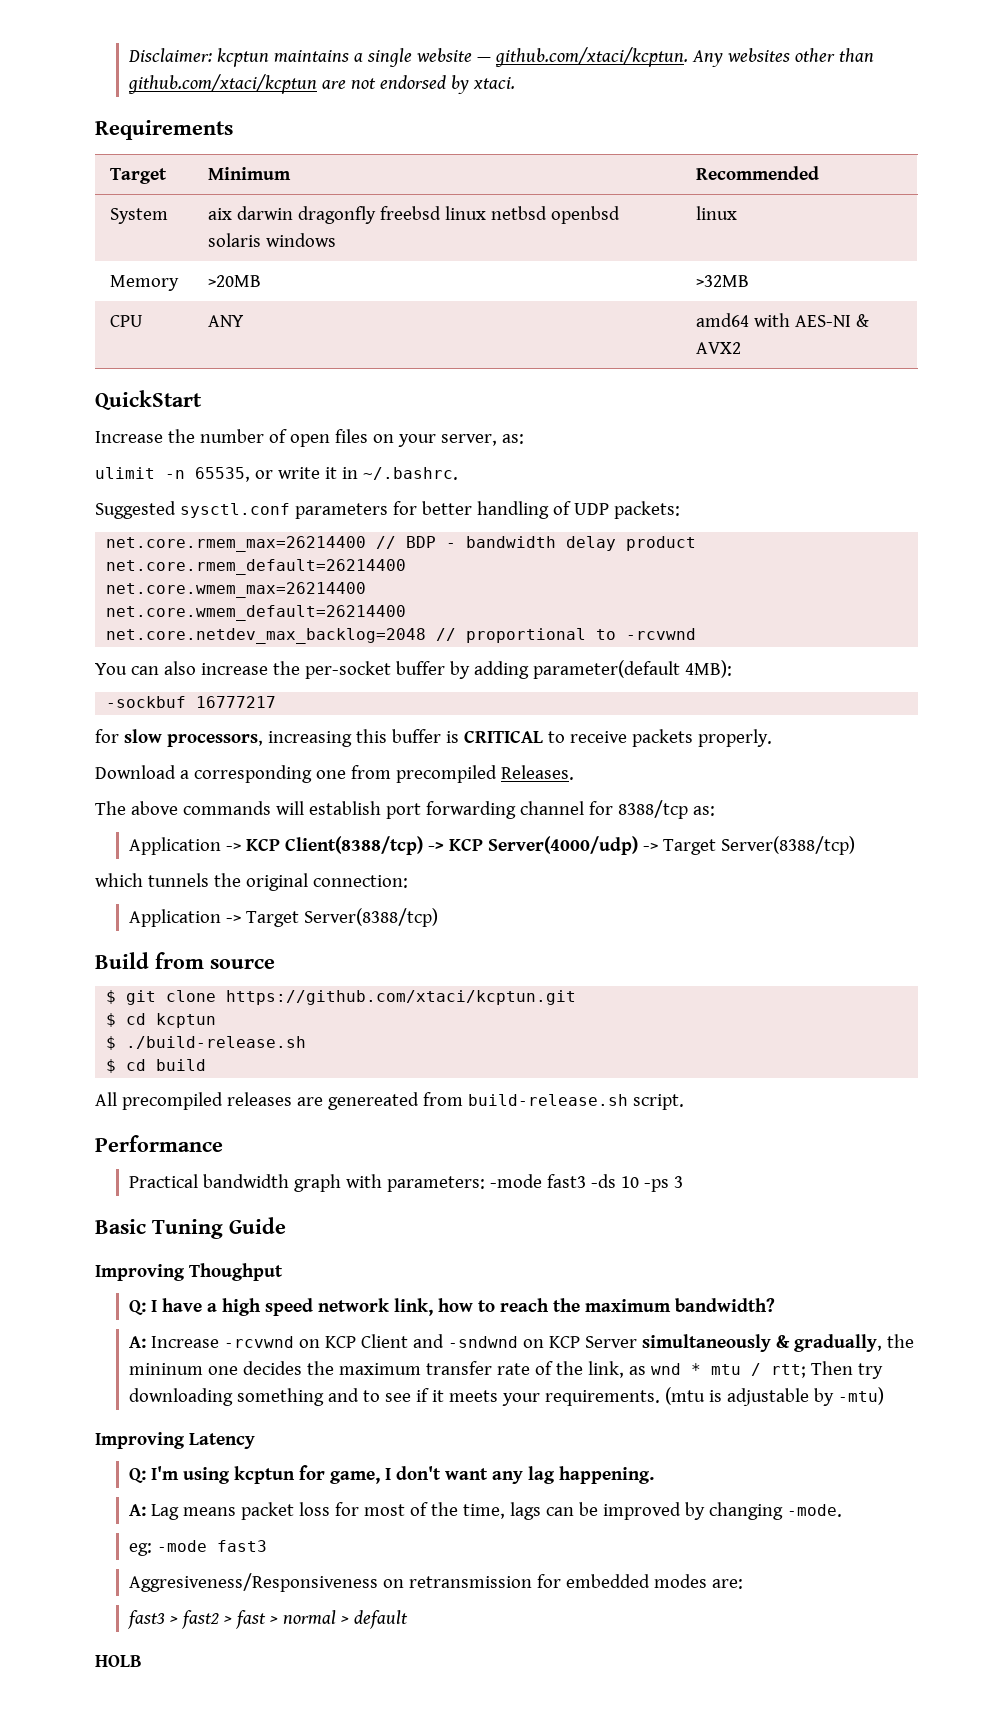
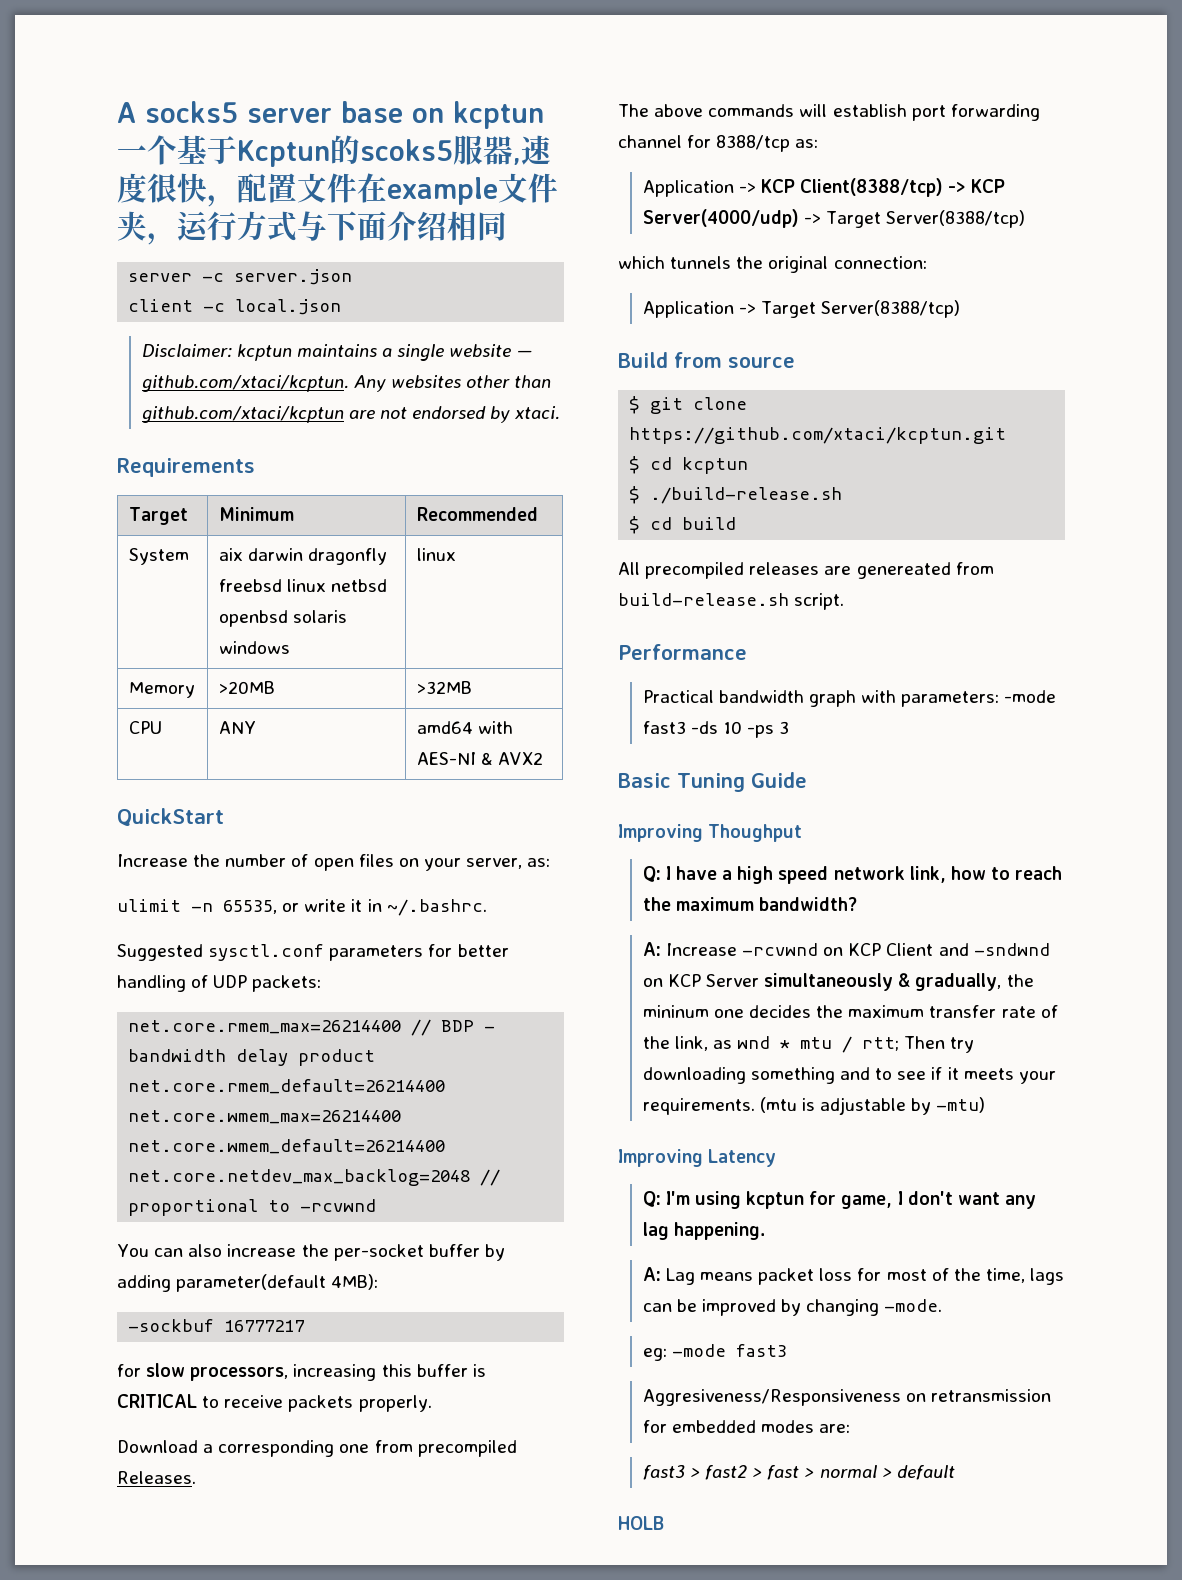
+ A socks5 server base on kcptun一个基于Kcptun的scoks5服器,速度很快，配置文件在example文件夹，运行方式与下面介绍相同
+ server -c server.json
+ client -c local.json

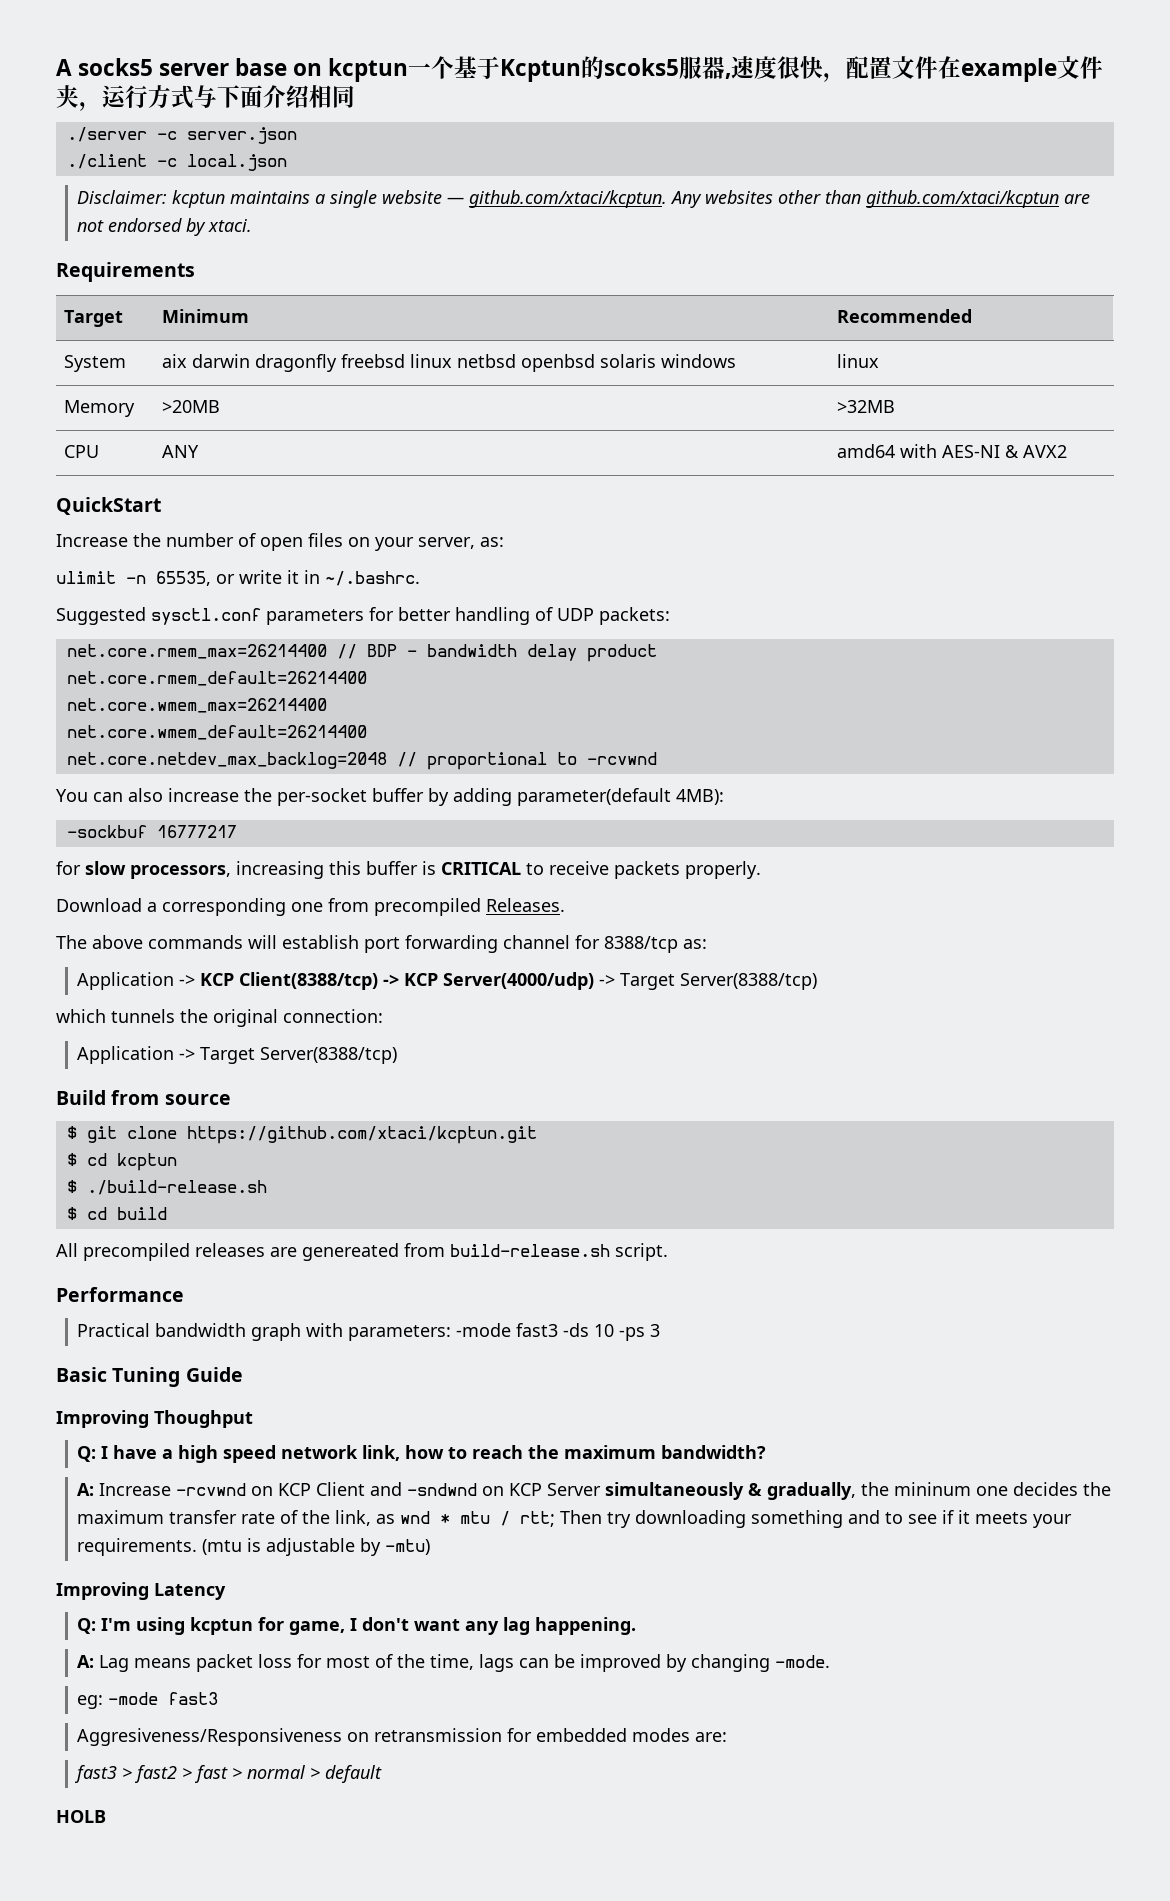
- server -c server.json
+ ./server -c server.json
- client -c local.json
+ ./client -c local.json

